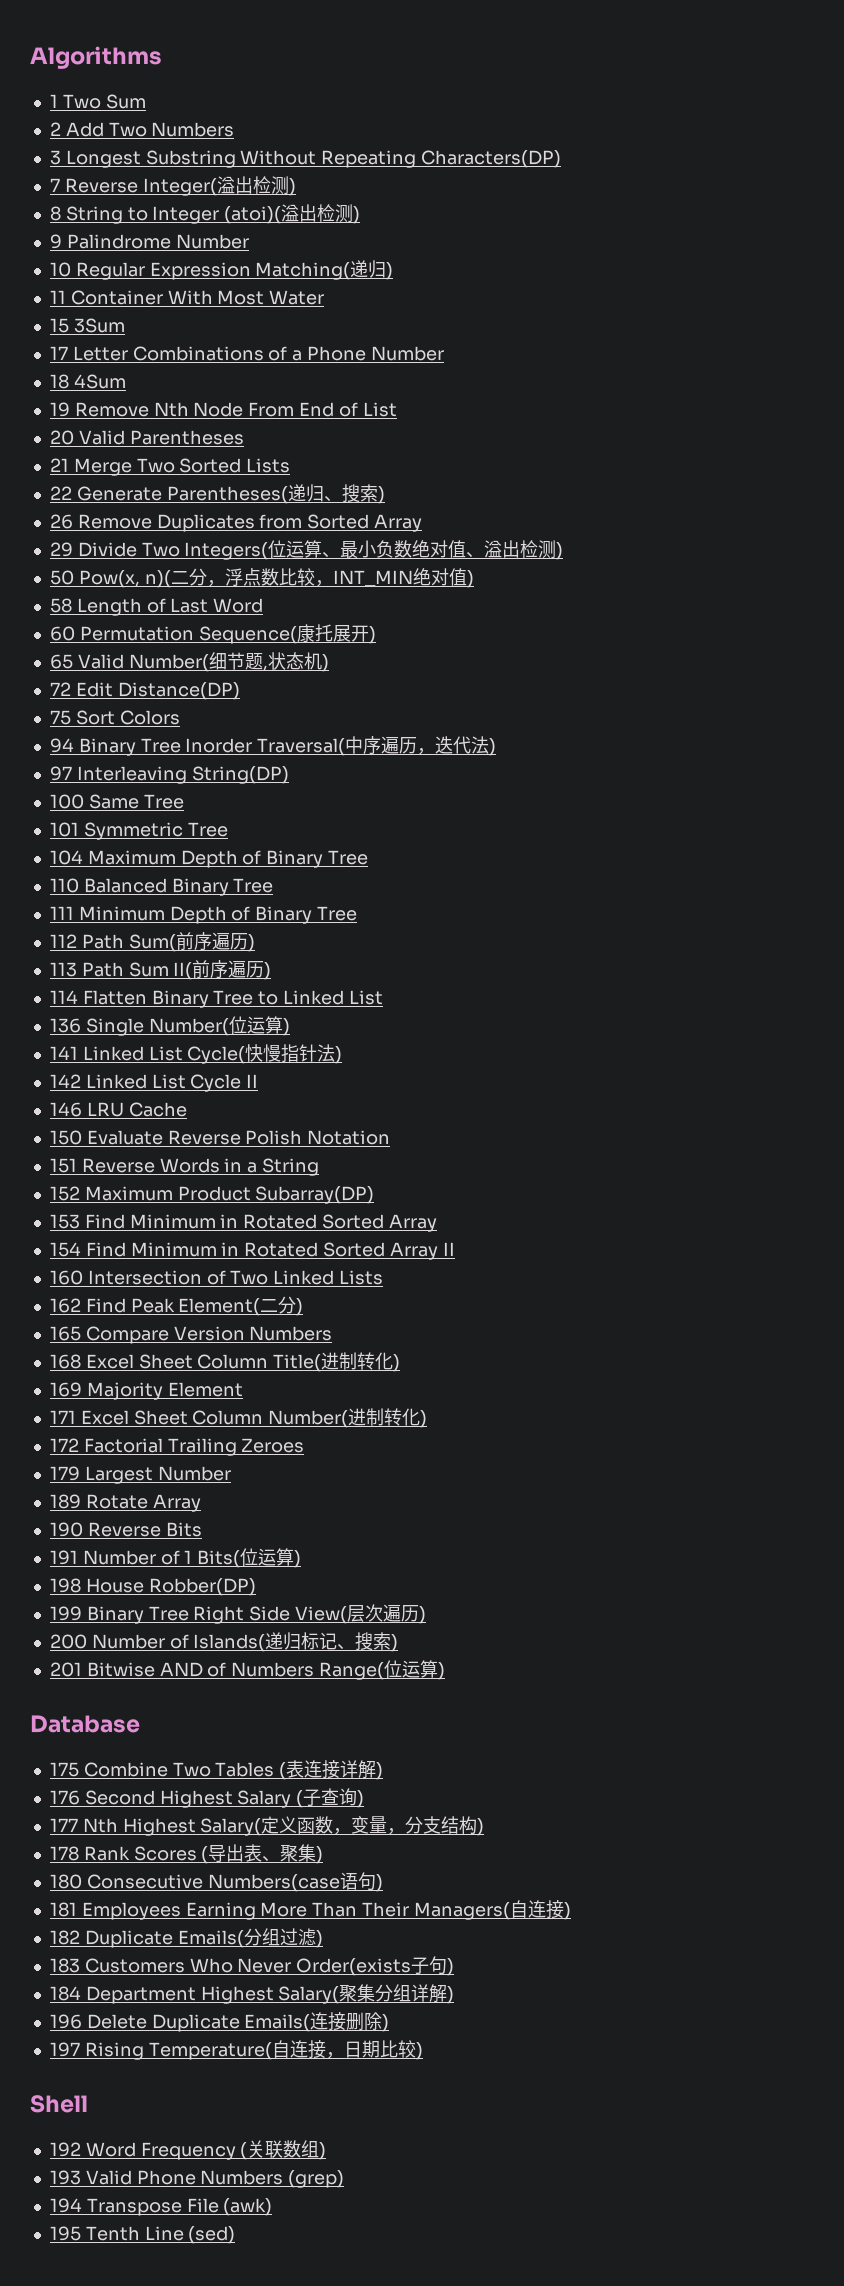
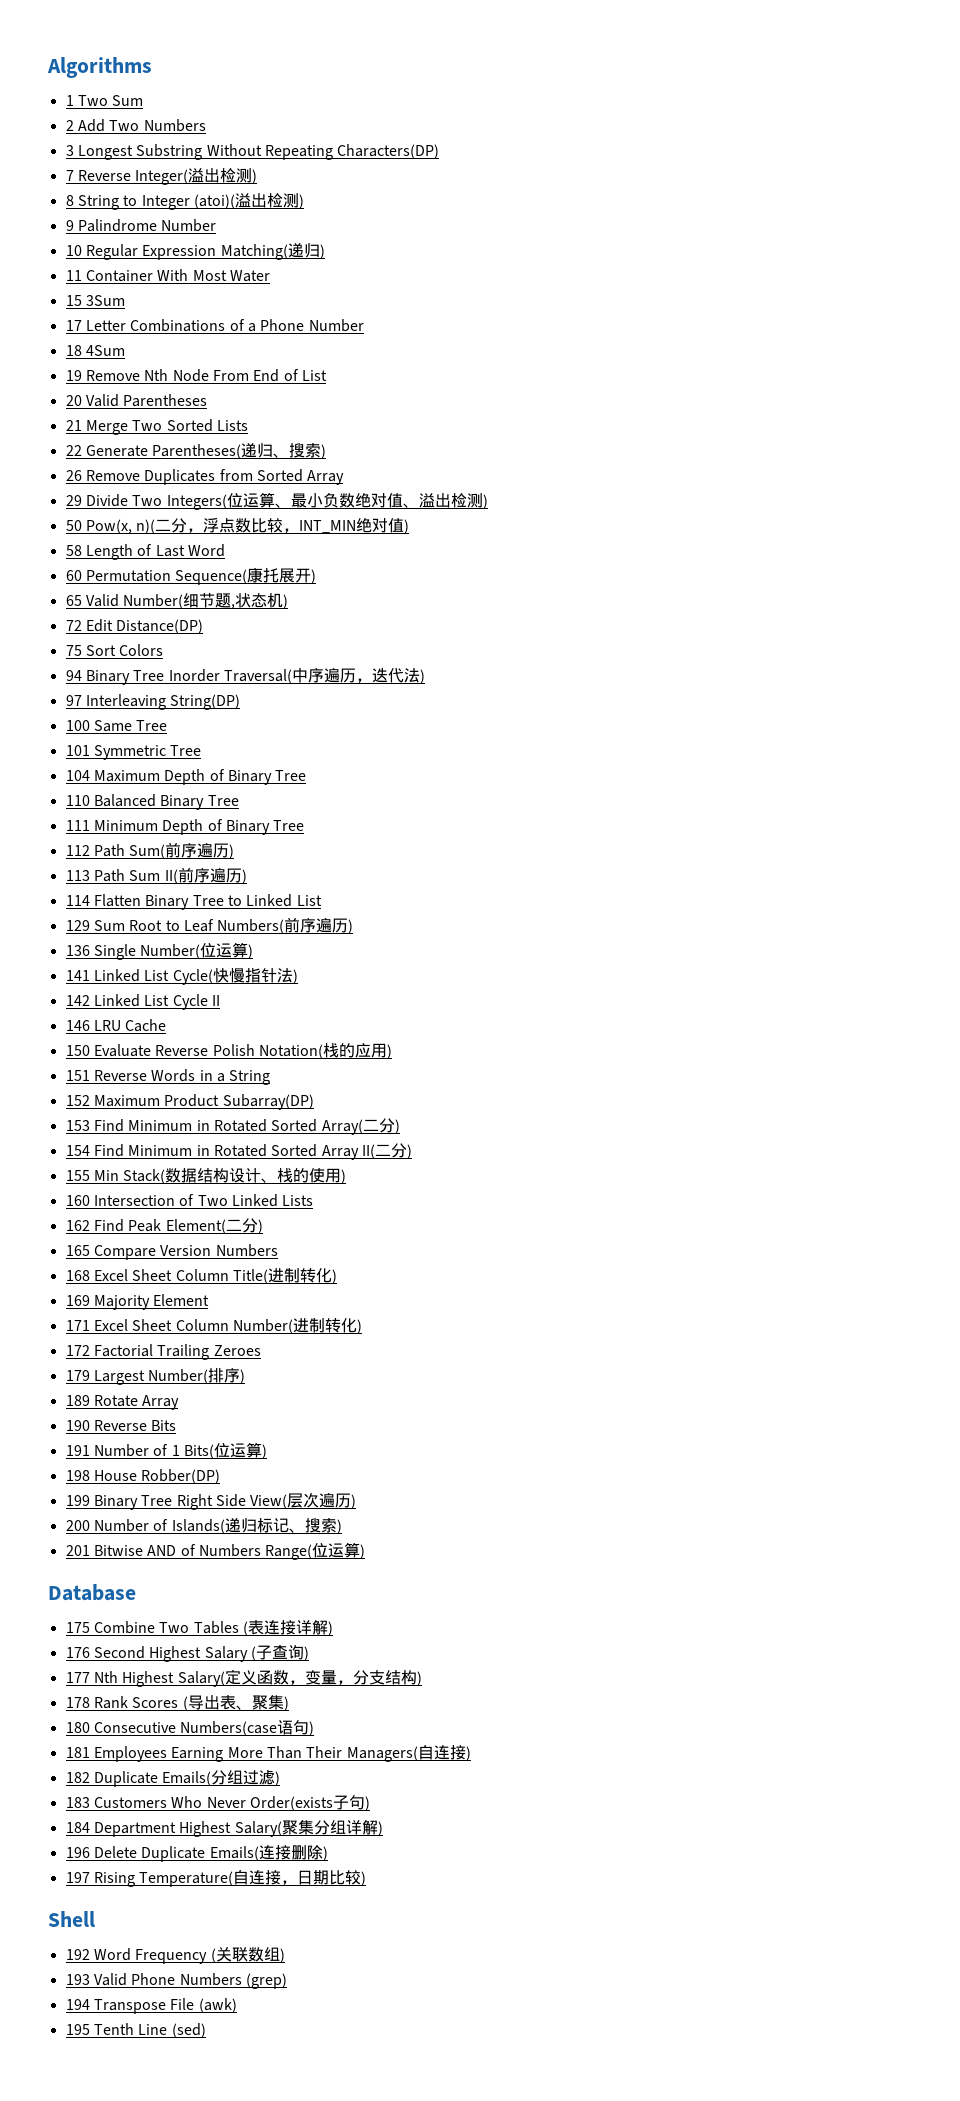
+ 129 Sum Root to Leaf Numbers(前序遍历)
- 150 Evaluate Reverse Polish Notation
+ 150 Evaluate Reverse Polish Notation(栈的应用)
- 153 Find Minimum in Rotated Sorted Array
+ 153 Find Minimum in Rotated Sorted Array(二分)
- 154 Find Minimum in Rotated Sorted Array II
+ 154 Find Minimum in Rotated Sorted Array II(二分)
+ 155 Min Stack(数据结构设计、栈的使用)
- 179 Largest Number
+ 179 Largest Number(排序)

